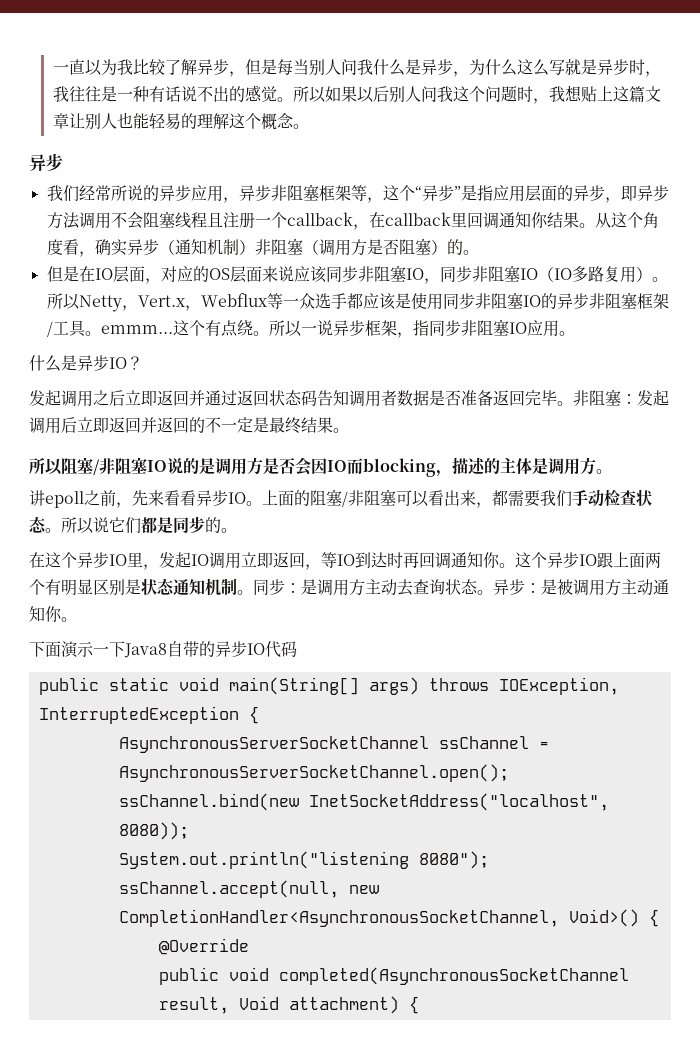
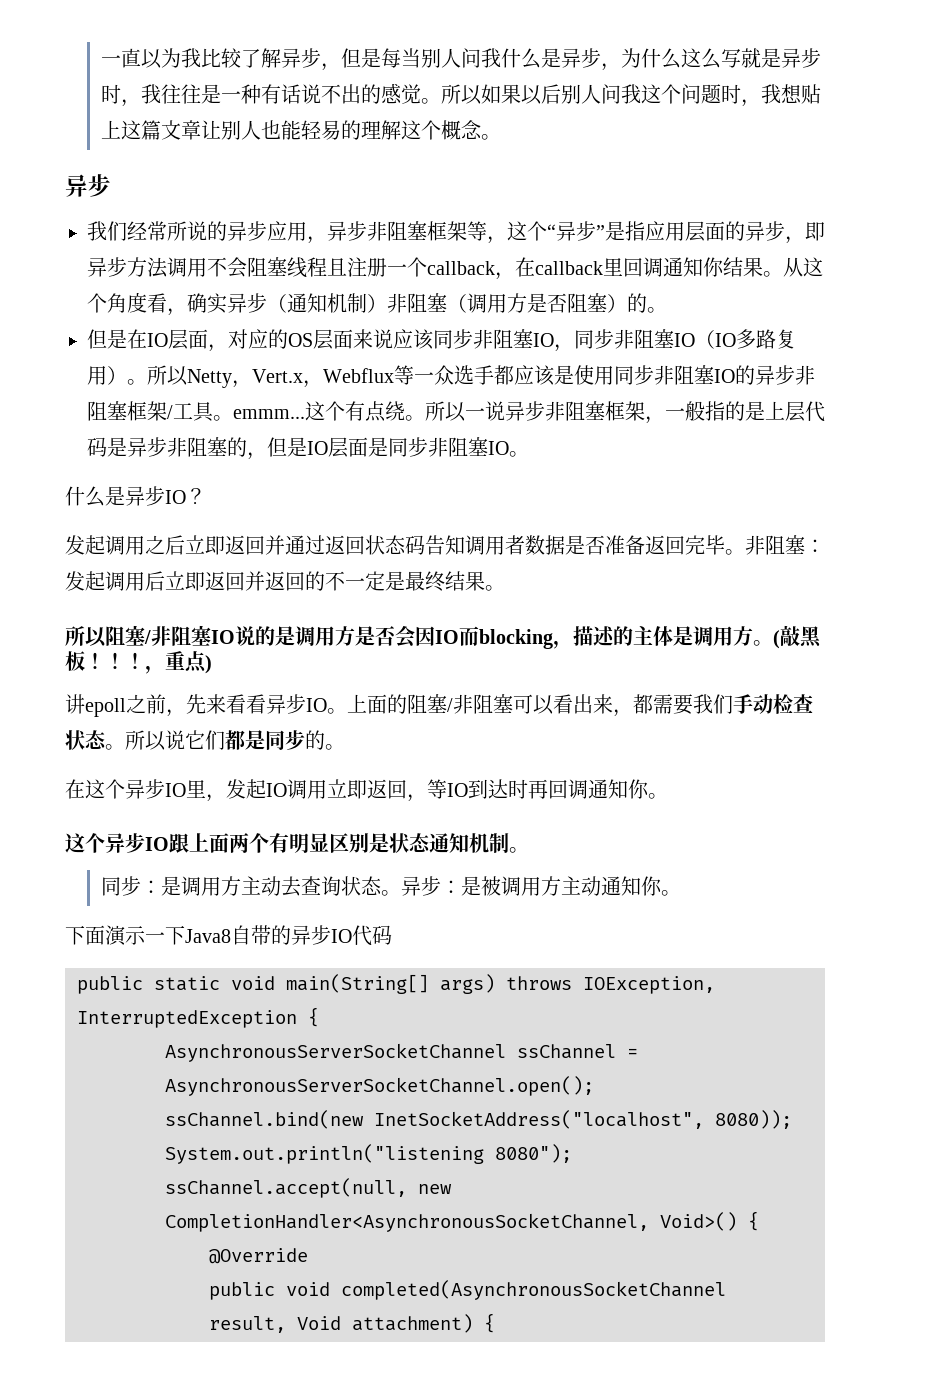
- 所以一说异步框架，指同步非阻塞IO应用。
+ 所以一说异步非阻塞框架，一般指的是上层代码是异步非阻塞的，但是IO层面是同步非阻塞IO。
+ (敲黑板！！！，重点)
- 在这个异步IO里，发起IO调用立即返回，等IO到达时再回调通知你。这个异步IO跟上面两个有明显区别是状态通知机制。同步：是调用方主动去查询状态。
+ 在这个异步IO里，发起IO调用立即返回，等IO到达时再回调通知你。
+ 这个异步IO跟上面两个有明显区别是状态通知机制。
+ 同步：是调用方主动去查询状态。

